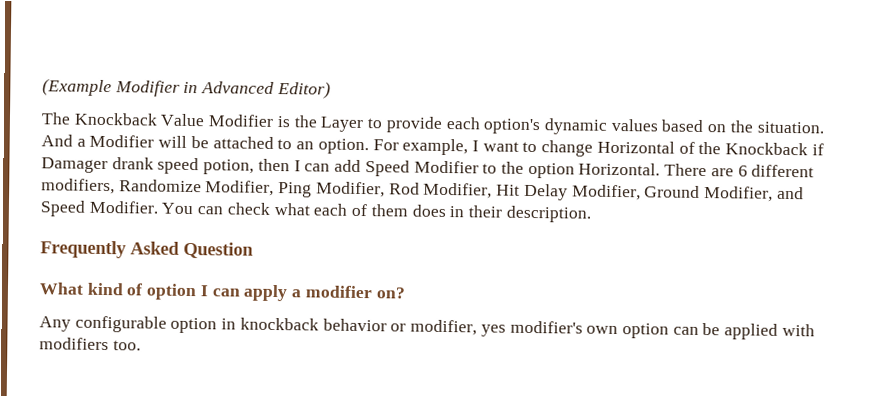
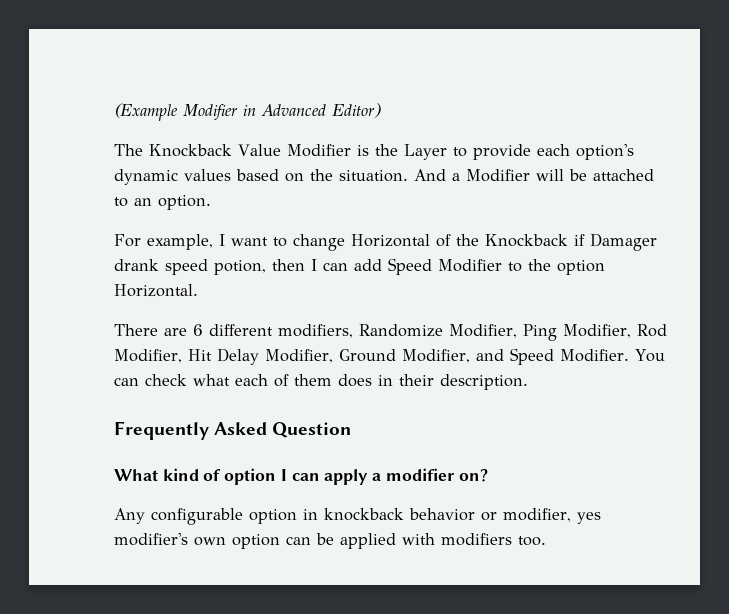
- And a Modifier will be attached to an option. For example, I want to change Horizontal of the Knockback if Damager drank speed potion, then I can add Speed Modifier to the option Horizontal. There are 6 different modifiers, Randomize Modifier, Ping Modifier, Rod Modifier, Hit Delay Modifier, Ground Modifier, and Speed Modifier.
+ And a Modifier will be attached to an option.
+ For example, I want to change Horizontal of the Knockback if Damager drank speed potion, then I can add Speed Modifier to the option Horizontal.
+ There are 6 different modifiers, Randomize Modifier, Ping Modifier, Rod Modifier, Hit Delay Modifier, Ground Modifier, and Speed Modifier.

